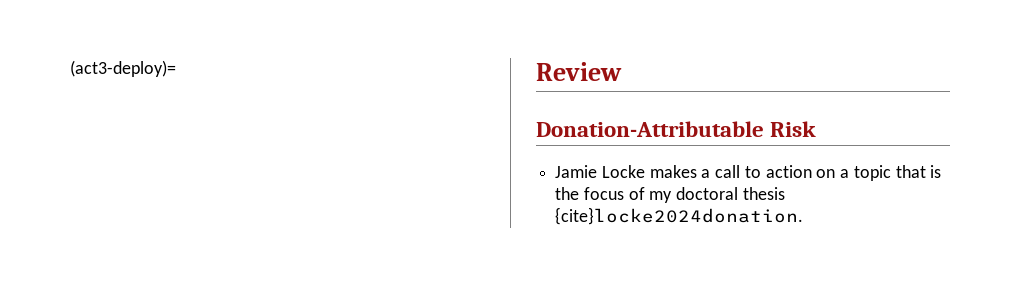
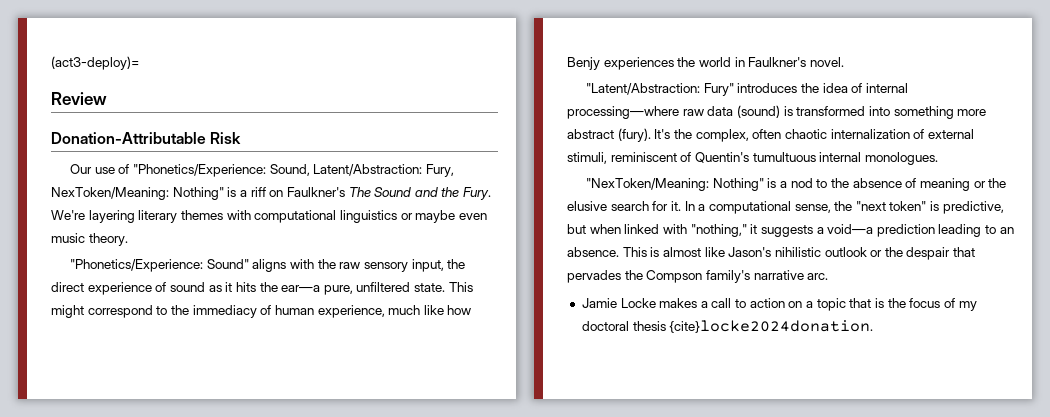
+ Our use of "Phonetics/Experience: Sound, Latent/Abstraction: Fury, NexToken/Meaning: Nothing" is a riff on Faulkner's The Sound and the Fury. We're layering literary themes with computational linguistics or maybe even music theory.
+ "Phonetics/Experience: Sound" aligns with the raw sensory input, the direct experience of sound as it hits the ear—a pure, unfiltered state. This might correspond to the immediacy of human experience, much like how Benjy experiences the world in Faulkner's novel.
+ "Latent/Abstraction: Fury" introduces the idea of internal processing—where raw data (sound) is transformed into something more abstract (fury). It's the complex, often chaotic internalization of external stimuli, reminiscent of Quentin's tumultuous internal monologues.
+ "NexToken/Meaning: Nothing" is a nod to the absence of meaning or the elusive search for it. In a computational sense, the "next token" is predictive, but when linked with "nothing," it suggests a void—a prediction leading to an absence. This is almost like Jason's nihilistic outlook or the despair that pervades the Compson family's narrative arc.

